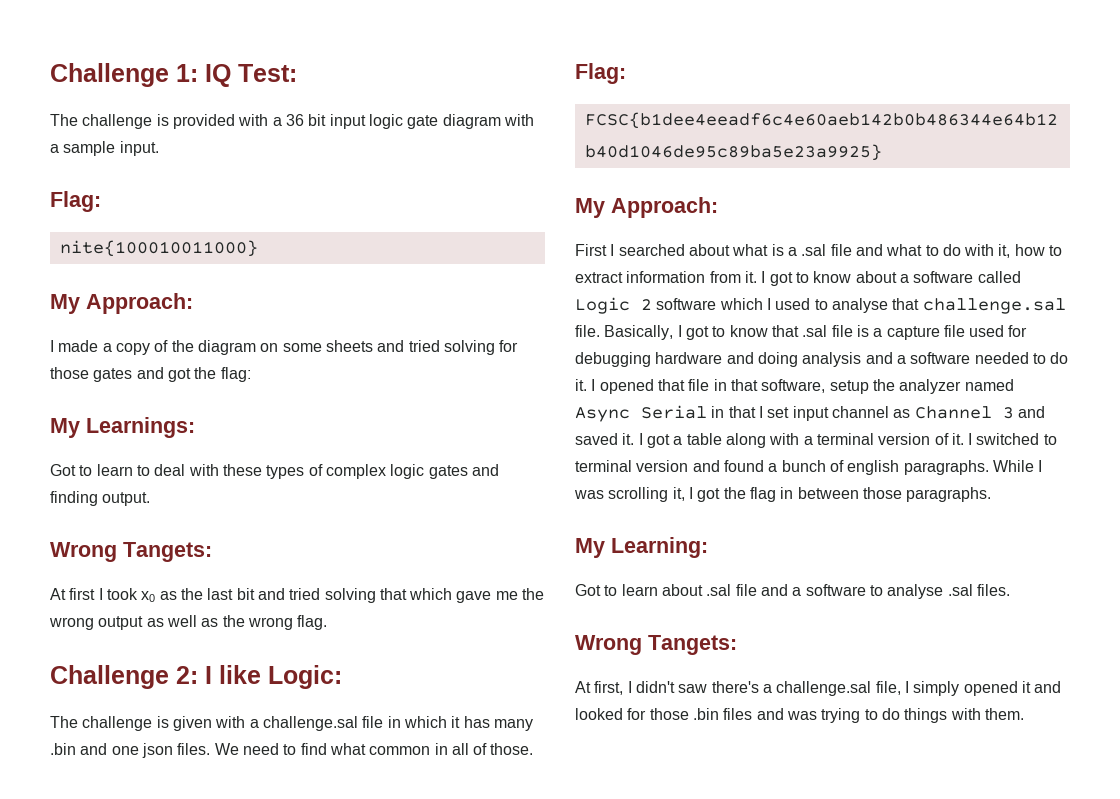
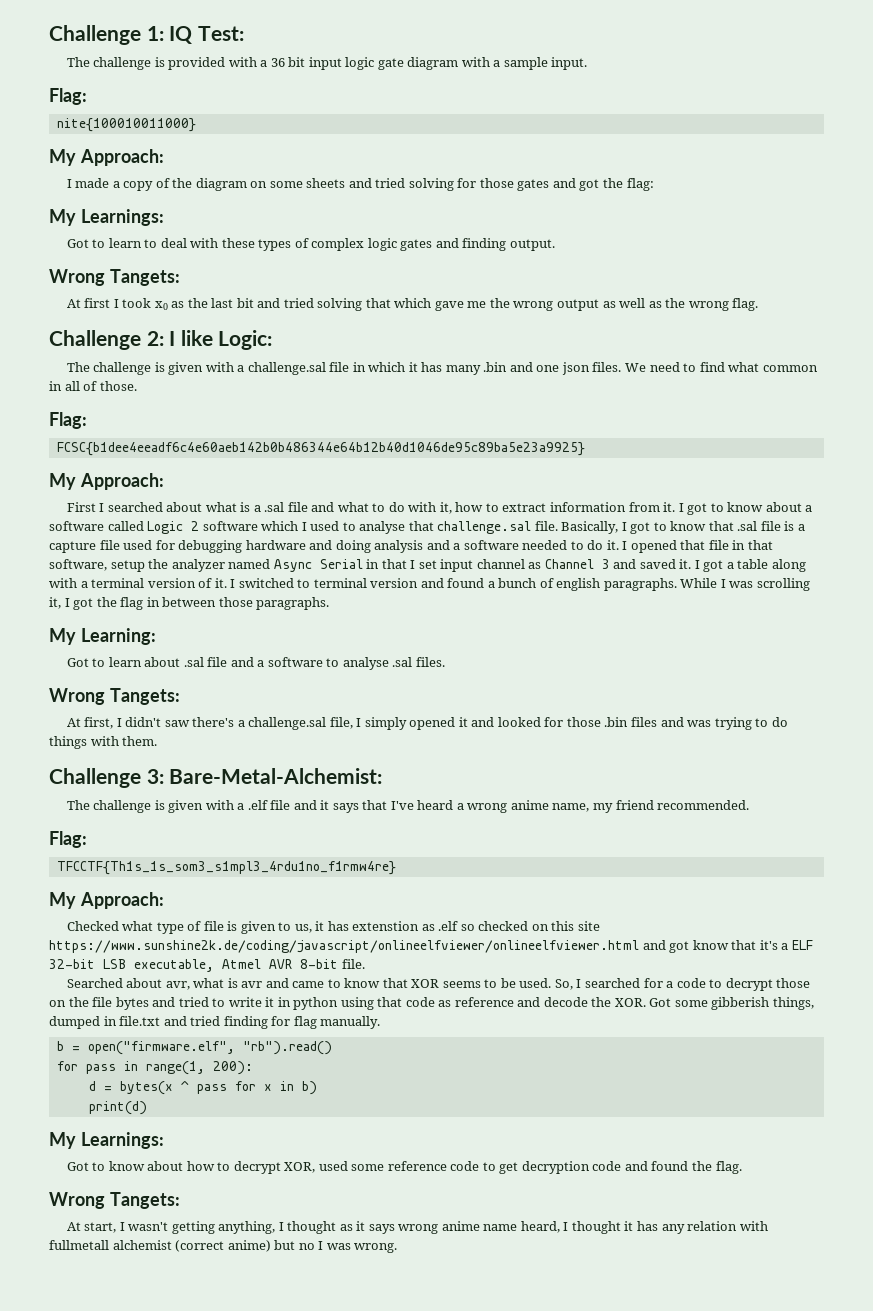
+ Challenge 3: Bare-Metal-Alchemist:
+ The challenge is given with a .elf file and it says that I've heard a wrong anime name, my friend recommended.
+ Flag:
+ TFCCTF{Th1s_1s_som3_s1mpl3_4rdu1no_f1rmw4re}
+ My Approach:
+ Checked what type of file is given to us, it has extenstion as .elf so checked on this site https://www.sunshine2k.de/coding/javascript/onlineelfviewer/onlineelfviewer.html and got know that it's a ELF 32-bit LSB executable, Atmel AVR 8-bit file.
+ Searched about avr, what is avr and came to know that XOR seems to be used. So, I searched for a code to decrypt those on the file bytes and tried to write it in python using that code as reference and decode the XOR. Got some gibberish things, dumped in file.txt and tried finding for flag manually.
+ b = open("firmware.elf", "rb").read()
+ for pass in range(1, 200):
+ d = bytes(x ^ pass for x in b)
+ print(d)
+ My Learnings:
+ Got to know about how to decrypt XOR, used some reference code to get decryption code and found the flag.
+ Wrong Tangets:
+ At start, I wasn't getting anything, I thought as it says wrong anime name heard, I thought it has any relation with fullmetall alchemist (correct anime) but no I was wrong.

